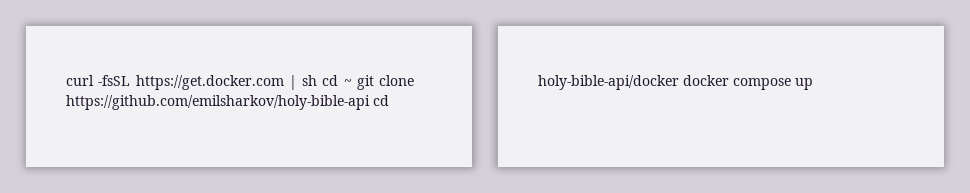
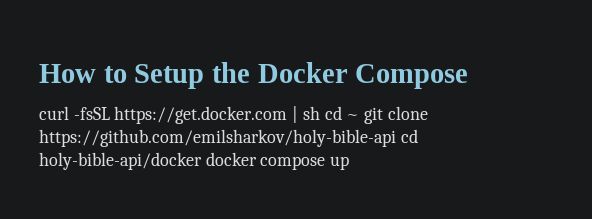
+ How to Setup the Docker Compose

